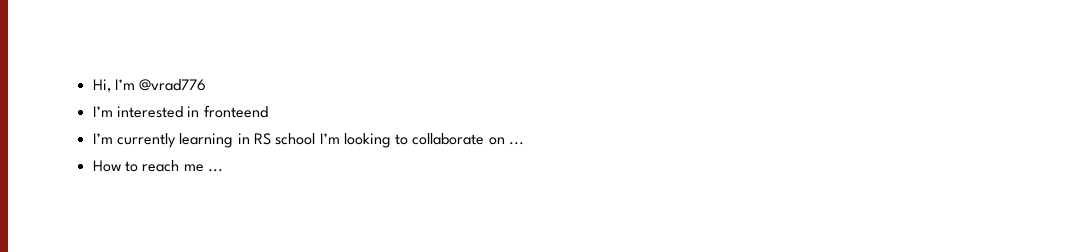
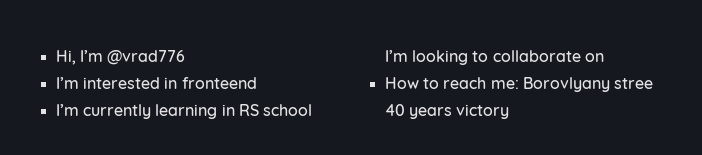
- I’m currently learning in RS school I’m looking to collaborate on ...
+ I’m currently learning in RS school I’m looking to collaborate on
- How to reach me ...
+ How to reach me: Borovlyany stree 40 years victory

